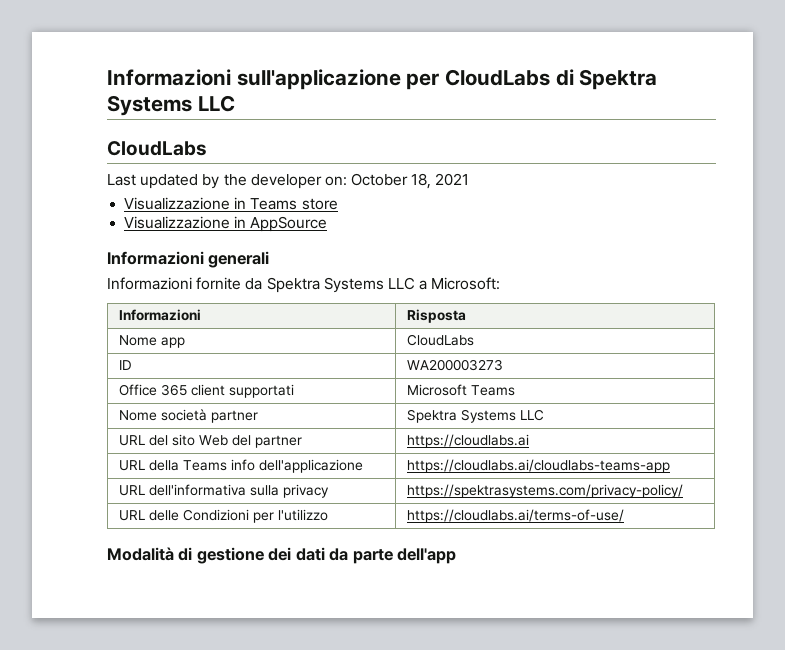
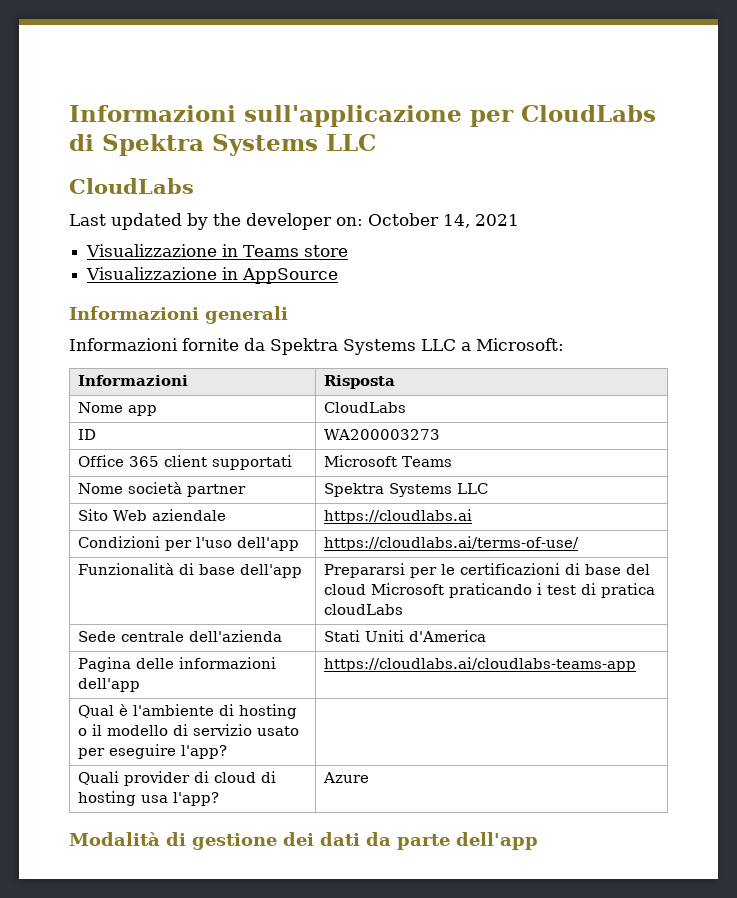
- Last updated by the developer on: October 18, 2021
+ Last updated by the developer on: October 14, 2021
- URL del sito Web del partner | https://cloudlabs.ai
- URL della Teams info dell'applicazione | https://cloudlabs.ai/cloudlabs-teams-app
- URL dell'informativa sulla privacy | https://spektrasystems.com/privacy-policy/
- URL delle Condizioni per l'utilizzo | https://cloudlabs.ai/terms-of-use/
+ Sito Web aziendale | https://cloudlabs.ai
+ Condizioni per l'uso dell'app | https://cloudlabs.ai/terms-of-use/
+ Funzionalità di base dell'app | Prepararsi per le certificazioni di base del cloud Microsoft praticando i test di pratica cloudLabs
+ Sede centrale dell'azienda | Stati Uniti d'America
+ Pagina delle informazioni dell'app | https://cloudlabs.ai/cloudlabs-teams-app
+ Qual è l'ambiente di hosting o il modello di servizio usato per eseguire l'app? |
+ Quali provider di cloud di hosting usa l'app? | Azure

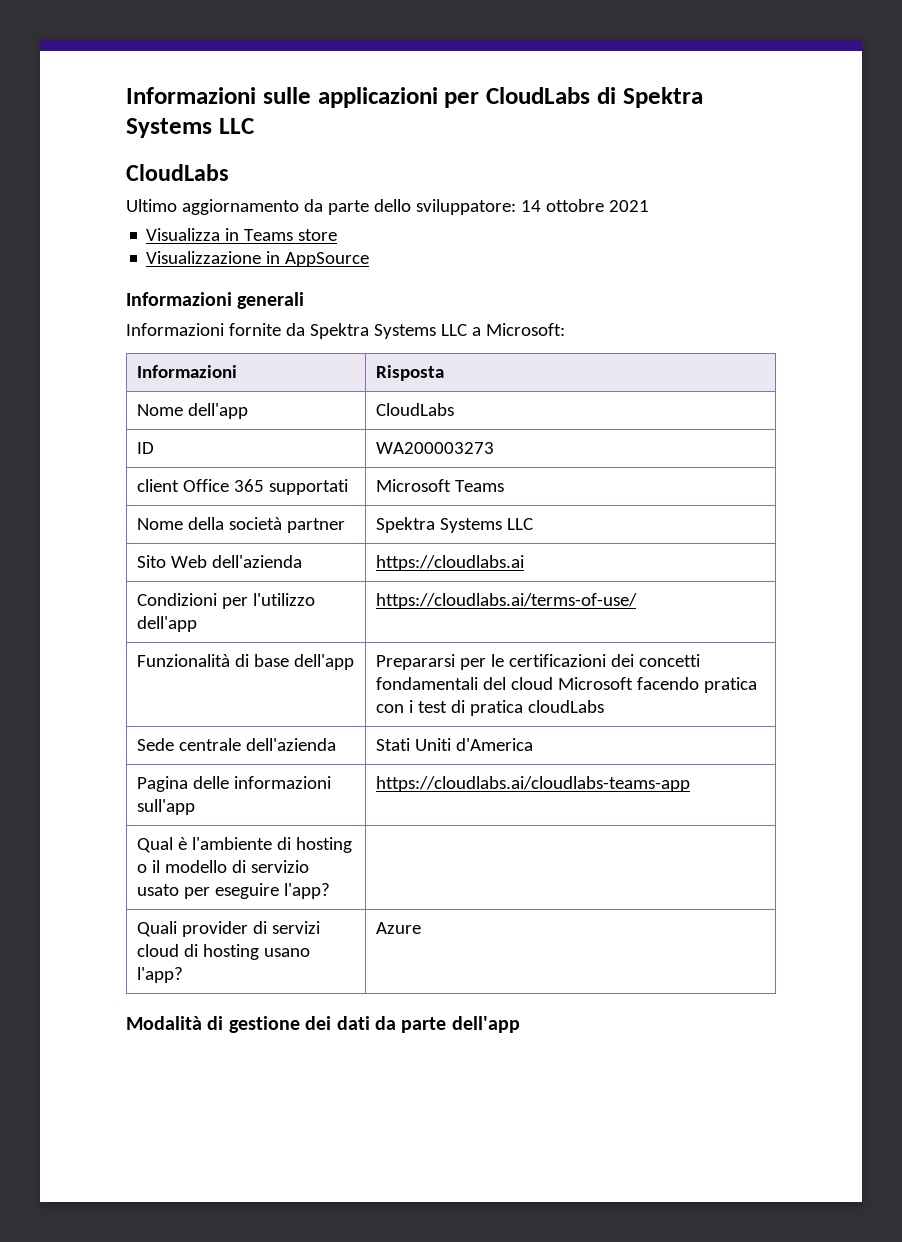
- Informazioni sull'applicazione per CloudLabs di Spektra Systems LLC
+ Informazioni sulle applicazioni per CloudLabs di Spektra Systems LLC
- Last updated by the developer on: October 14, 2021
+ Ultimo aggiornamento da parte dello sviluppatore: 14 ottobre 2021
- Visualizzazione in Teams store
+ Visualizza in Teams store
- Nome app | CloudLabs
+ Nome dell'app | CloudLabs
- Office 365 client supportati | Microsoft Teams
+ client Office 365 supportati | Microsoft Teams
- Nome società partner | Spektra Systems LLC
+ Nome della società partner | Spektra Systems LLC
- Sito Web aziendale | https://cloudlabs.ai
+ Sito Web dell'azienda | https://cloudlabs.ai
- Condizioni per l'uso dell'app | https://cloudlabs.ai/terms-of-use/
+ Condizioni per l'utilizzo dell'app | https://cloudlabs.ai/terms-of-use/
- Funzionalità di base dell'app | Prepararsi per le certificazioni di base del cloud Microsoft praticando i test di pratica cloudLabs
+ Funzionalità di base dell'app | Prepararsi per le certificazioni dei concetti fondamentali del cloud Microsoft facendo pratica con i test di pratica cloudLabs
- Pagina delle informazioni dell'app | https://cloudlabs.ai/cloudlabs-teams-app
+ Pagina delle informazioni sull'app | https://cloudlabs.ai/cloudlabs-teams-app
- Quali provider di cloud di hosting usa l'app? | Azure
+ Quali provider di servizi cloud di hosting usano l'app? | Azure

